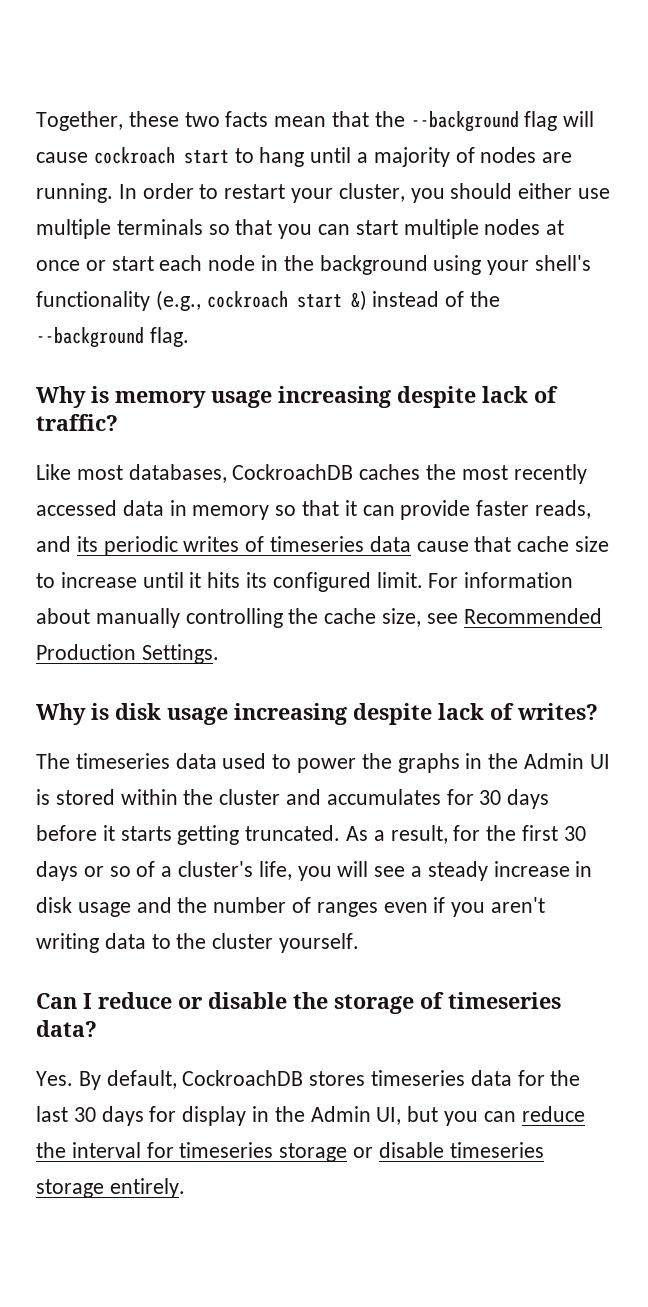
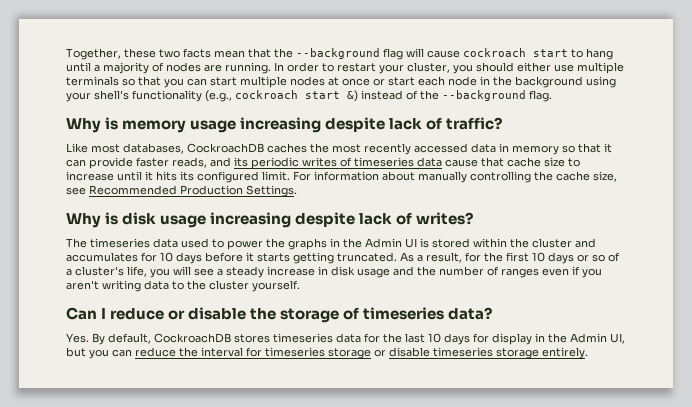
- The timeseries data used to power the graphs in the Admin UI is stored within the cluster and accumulates for 30 days before it starts getting truncated.
+ The timeseries data used to power the graphs in the Admin UI is stored within the cluster and accumulates for 10 days before it starts getting truncated.
- As a result, for the first 30 days or so of a cluster's life, you will see a steady increase in disk usage and the number of ranges even if you aren't writing data to the cluster yourself.
+ As a result, for the first 10 days or so of a cluster's life, you will see a steady increase in disk usage and the number of ranges even if you aren't writing data to the cluster yourself.
- Yes. By default, CockroachDB stores timeseries data for the last 30 days for display in the Admin UI, but you can reduce the interval for timeseries storage or disable timeseries storage entirely.
+ Yes. By default, CockroachDB stores timeseries data for the last 10 days for display in the Admin UI, but you can reduce the interval for timeseries storage or disable timeseries storage entirely.

